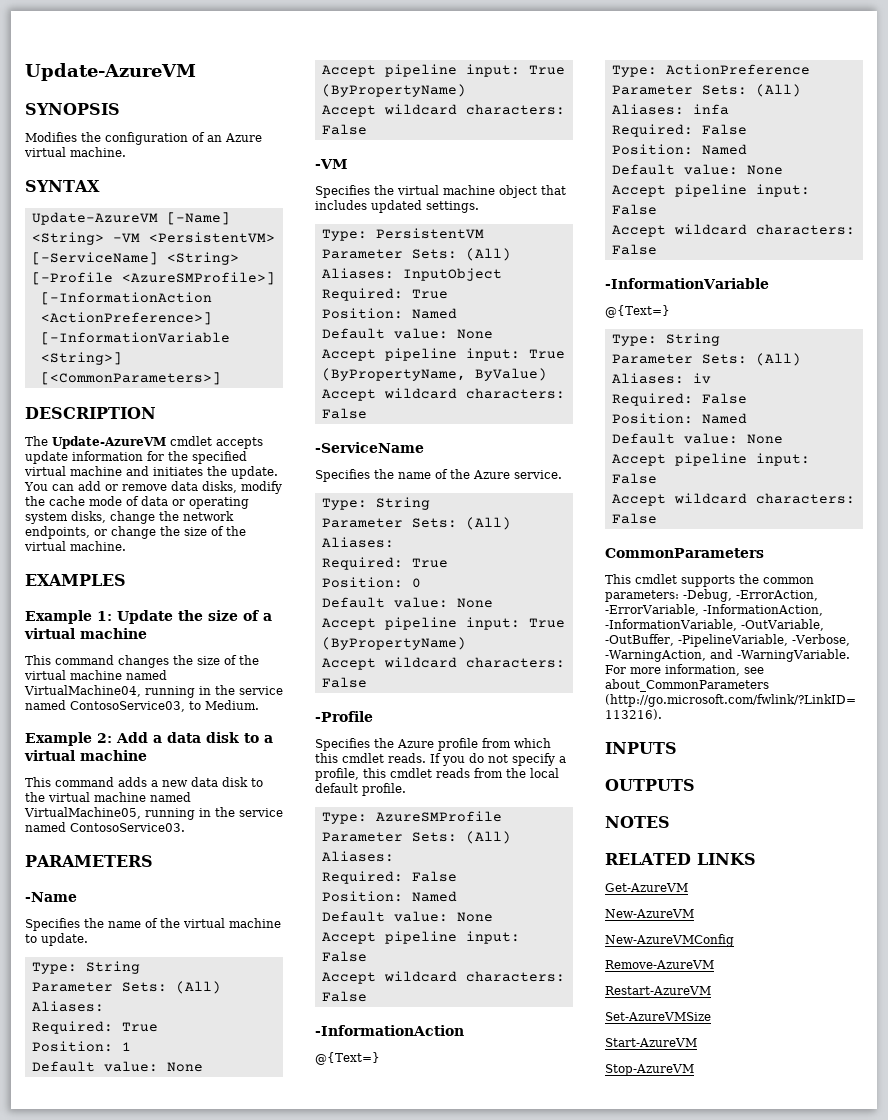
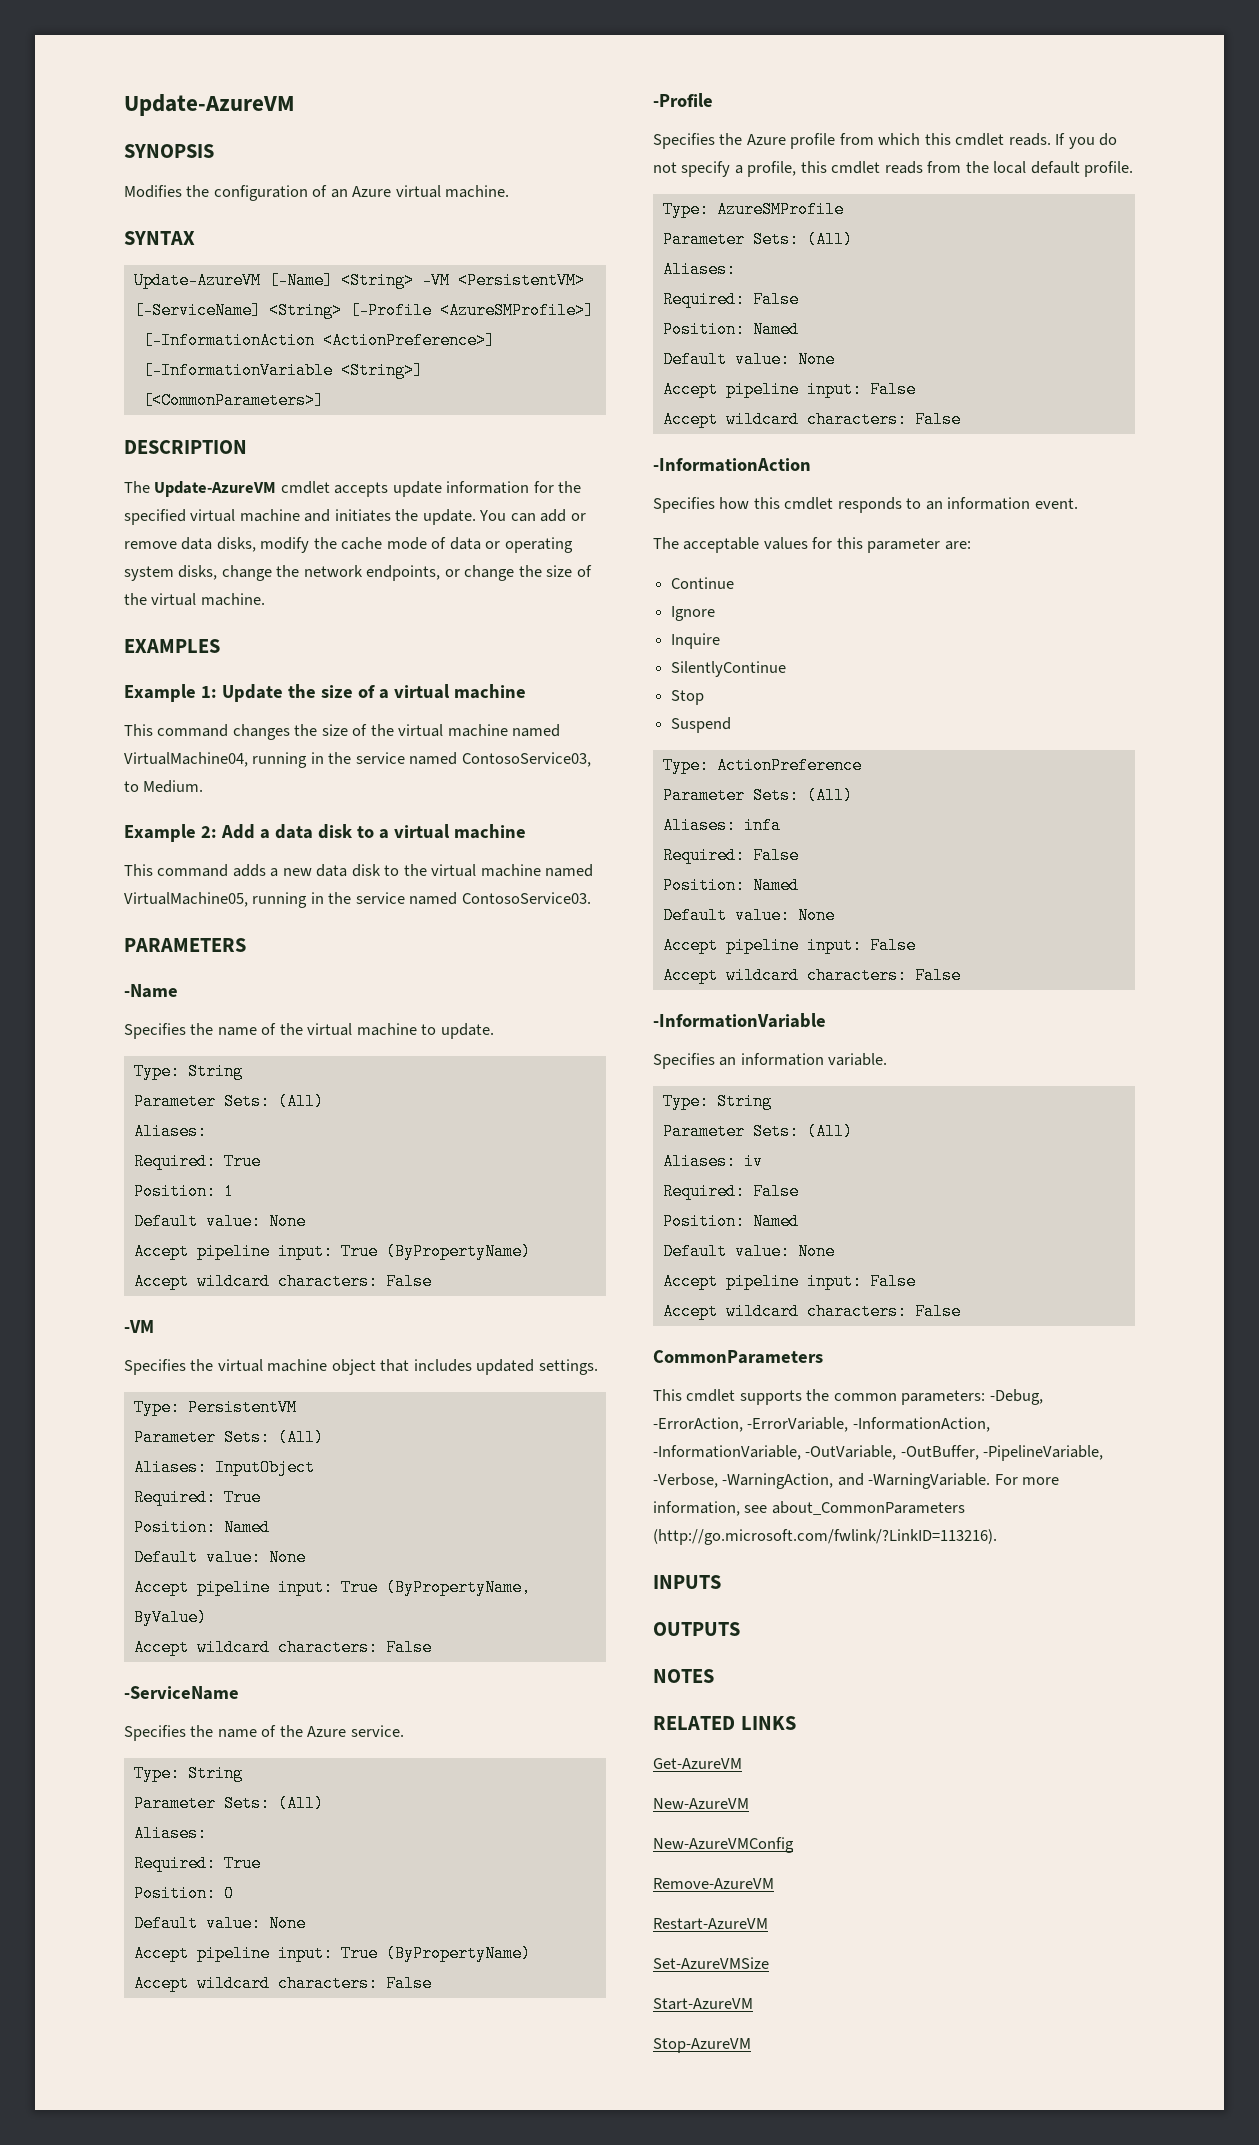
  -InformationAction
- @{Text=}
+ Specifies how this cmdlet responds to an information event.
+ The acceptable values for this parameter are:
+ Continue
+ Ignore
+ Inquire
+ SilentlyContinue
+ Stop
+ Suspend
  -InformationVariable
- @{Text=}
+ Specifies an information variable.

